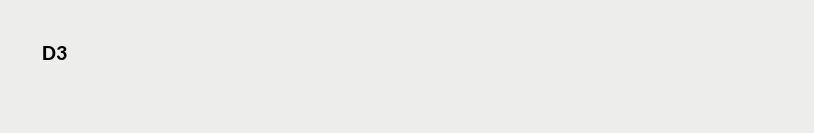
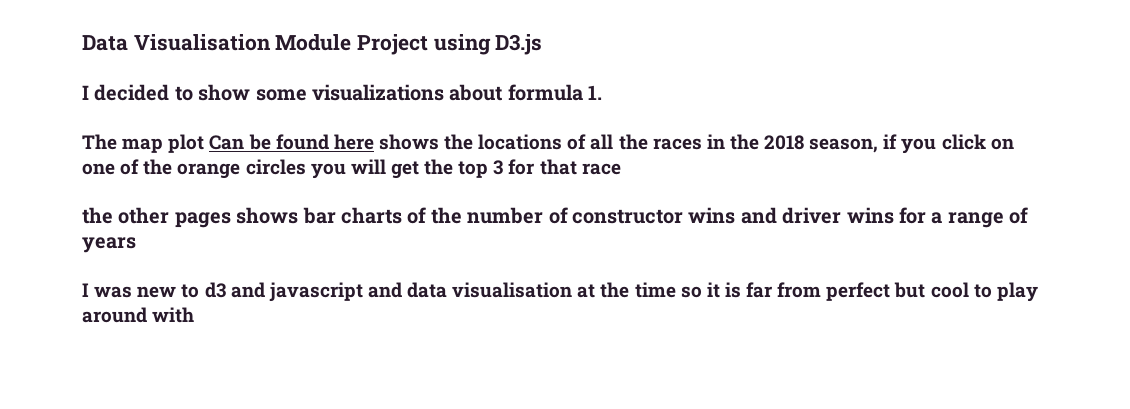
- D3
+ Data Visualisation Module Project using D3.js
+ I decided to show some visualizations about formula 1.
+ The map plot Can be found here shows the locations of all the races in the 2018 season, if you click on one of the orange circles you will get the top 3 for that race
+ the other pages shows bar charts of the number of constructor wins and driver wins for a range of years
+ I was new to d3 and javascript and data visualisation at the time so it is far from perfect but cool to play around with

